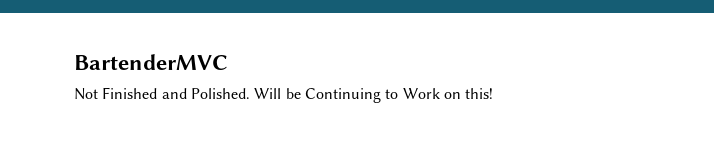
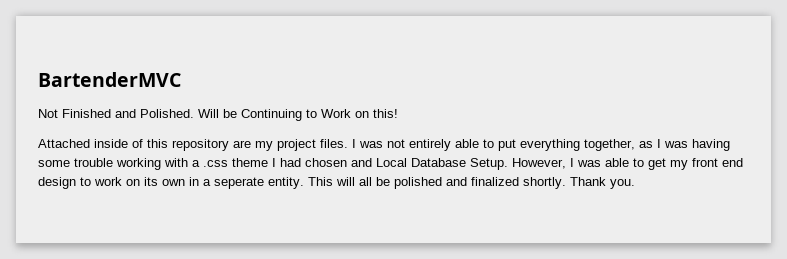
+ Attached inside of this repository are my project files. I was not entirely able to put everything together, as I was having some trouble working with a .css theme I had chosen and Local Database Setup. However, I was able to get my front end design to work on its own in a seperate entity. This will all be polished and finalized shortly. Thank you.

